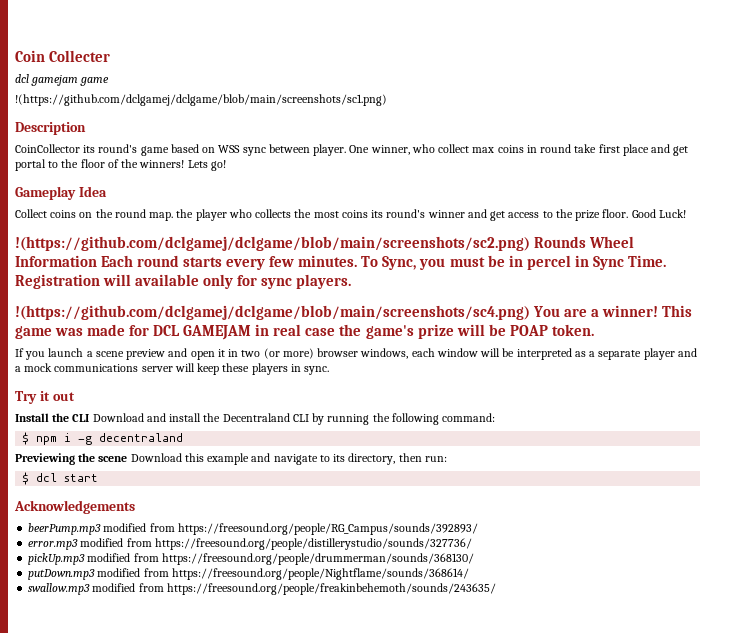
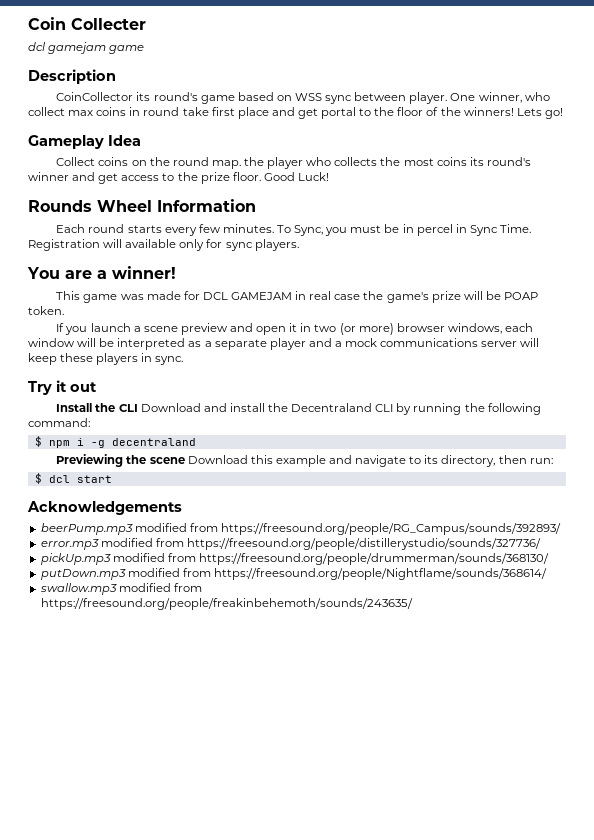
- !(https://github.com/dclgamej/dclgame/blob/main/screenshots/sc1.png)
- !(https://github.com/dclgamej/dclgame/blob/main/screenshots/sc2.png) Rounds Wheel Information Each round starts every few minutes.
+ Rounds Wheel Information
+ Each round starts every few minutes.
- !(https://github.com/dclgamej/dclgame/blob/main/screenshots/sc4.png) You are a winner! This game was made for DCL GAMEJAM in real case the game's prize will be POAP token.
+ You are a winner!
+ This game was made for DCL GAMEJAM in real case the game's prize will be POAP token.

